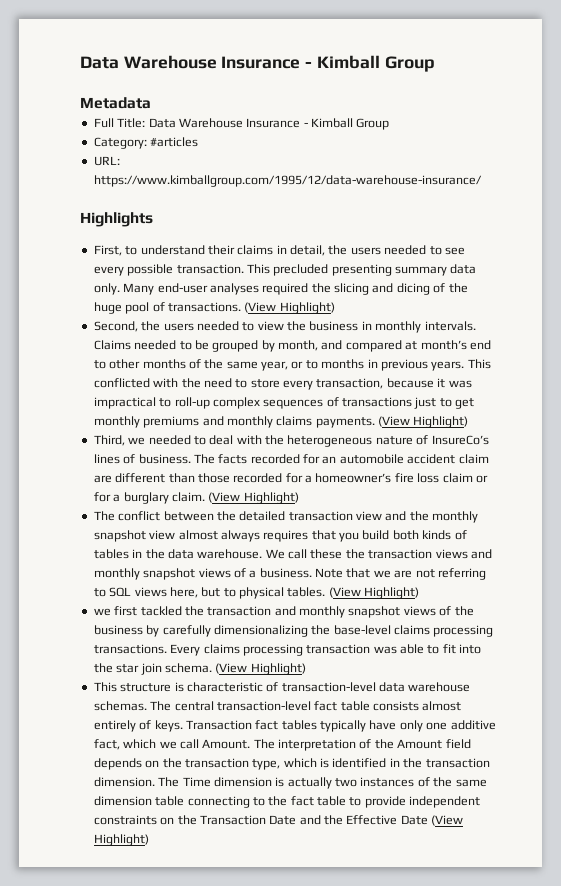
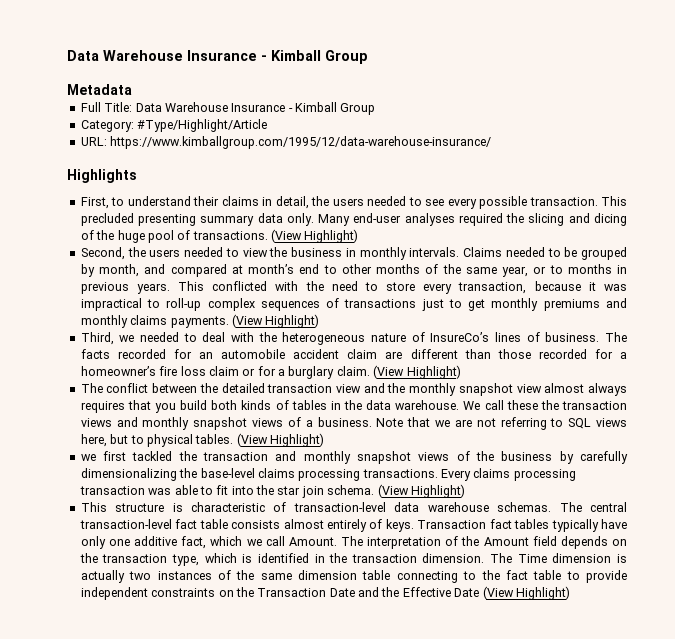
- Category: #articles
+ Category: #Type/Highlight/Article

